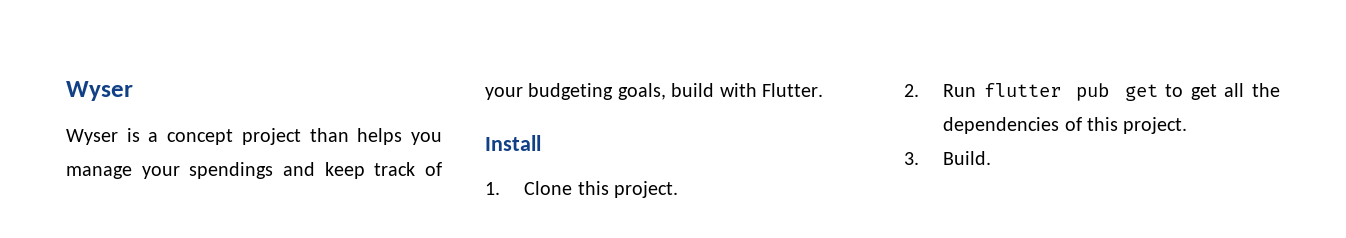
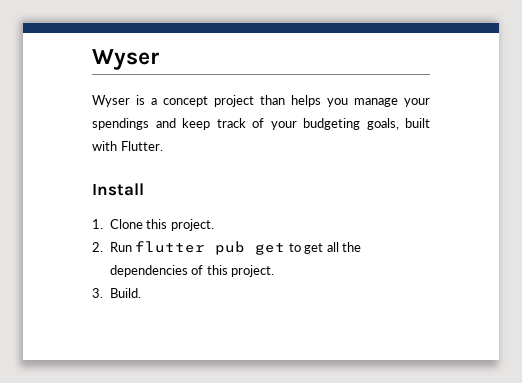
- Wyser is a concept project than helps you manage your spendings and keep track of your budgeting goals, build with Flutter.
+ Wyser is a concept project than helps you manage your spendings and keep track of your budgeting goals, built with Flutter.

